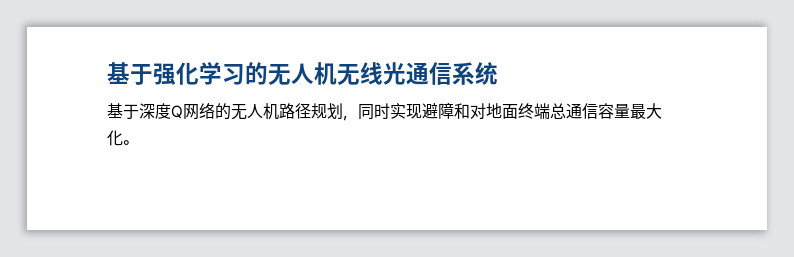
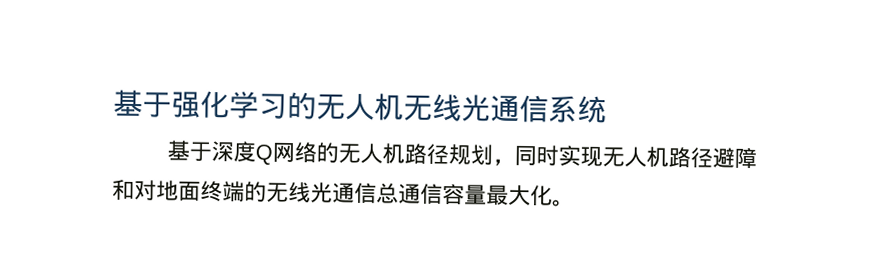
- 基于深度Q网络的无人机路径规划，同时实现避障和对地面终端总通信容量最大化。
+ 基于深度Q网络的无人机路径规划，同时实现无人机路径避障和对地面终端的无线光通信总通信容量最大化。

